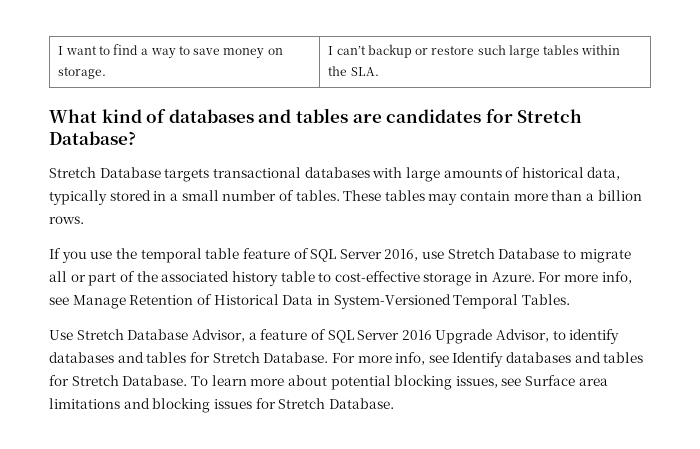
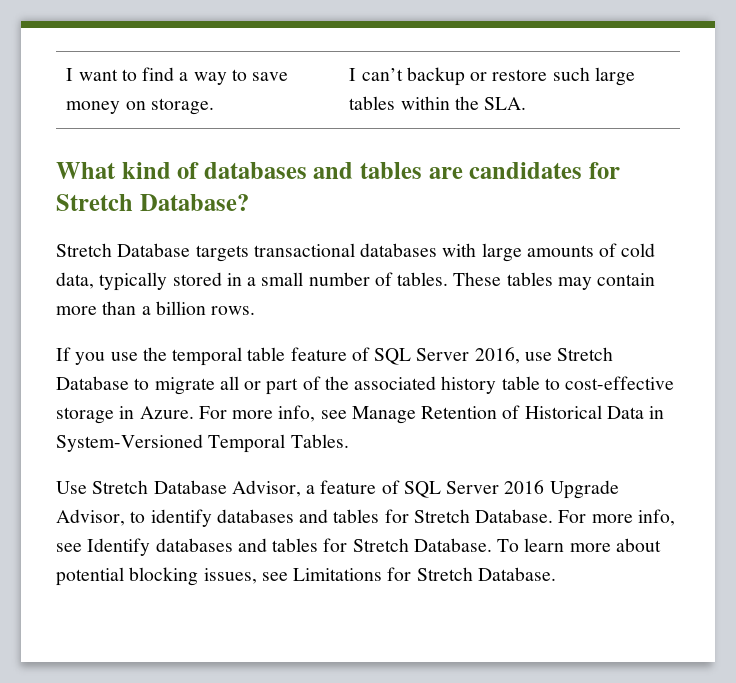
- Stretch Database targets transactional databases with large amounts of historical data, typically stored in a small number of tables.
+ Stretch Database targets transactional databases with large amounts of cold data, typically stored in a small number of tables.
- To learn more about potential blocking issues, see Surface area limitations and blocking issues for Stretch Database.
+ To learn more about potential blocking issues, see Limitations for Stretch Database.

